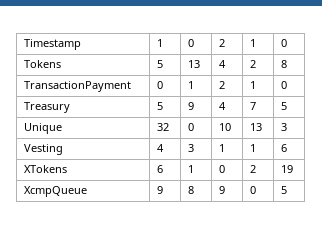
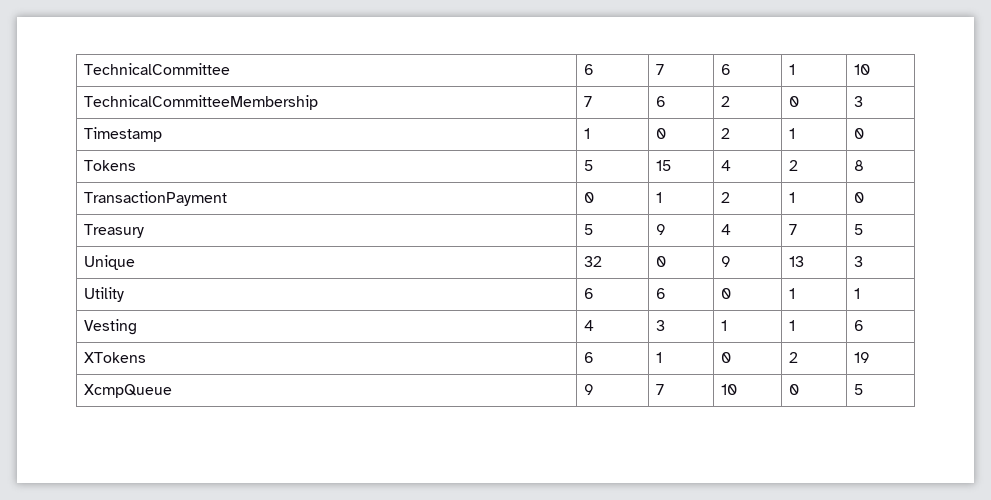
+ TechnicalCommittee | 6 | 7 | 6 | 1 | 10
+ TechnicalCommitteeMembership | 7 | 6 | 2 | 0 | 3
- Tokens | 5 | 13 | 4 | 2 | 8
+ Tokens | 5 | 15 | 4 | 2 | 8
- Unique | 32 | 0 | 10 | 13 | 3
+ Unique | 32 | 0 | 9 | 13 | 3
+ Utility | 6 | 6 | 0 | 1 | 1
- XcmpQueue | 9 | 8 | 9 | 0 | 5
+ XcmpQueue | 9 | 7 | 10 | 0 | 5

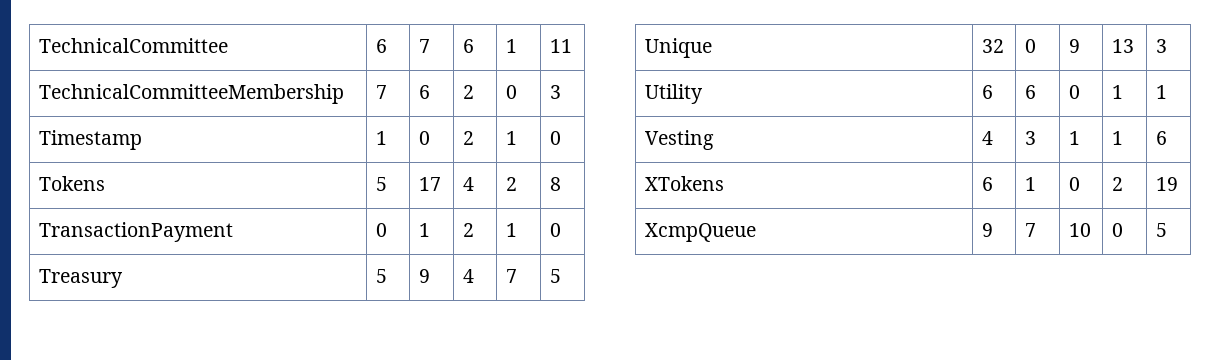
- TechnicalCommittee | 6 | 7 | 6 | 1 | 10
+ TechnicalCommittee | 6 | 7 | 6 | 1 | 11
- Tokens | 5 | 15 | 4 | 2 | 8
+ Tokens | 5 | 17 | 4 | 2 | 8

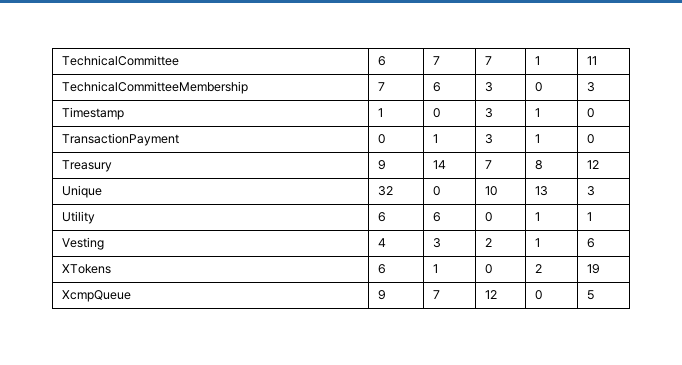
- TechnicalCommittee | 6 | 7 | 6 | 1 | 11
+ TechnicalCommittee | 6 | 7 | 7 | 1 | 11
- TechnicalCommitteeMembership | 7 | 6 | 2 | 0 | 3
+ TechnicalCommitteeMembership | 7 | 6 | 3 | 0 | 3
- Timestamp | 1 | 0 | 2 | 1 | 0
- Tokens | 5 | 17 | 4 | 2 | 8
+ Timestamp | 1 | 0 | 3 | 1 | 0
- TransactionPayment | 0 | 1 | 2 | 1 | 0
+ TransactionPayment | 0 | 1 | 3 | 1 | 0
- Treasury | 5 | 9 | 4 | 7 | 5
+ Treasury | 9 | 14 | 7 | 8 | 12
- Unique | 32 | 0 | 9 | 13 | 3
+ Unique | 32 | 0 | 10 | 13 | 3
- Vesting | 4 | 3 | 1 | 1 | 6
+ Vesting | 4 | 3 | 2 | 1 | 6
- XcmpQueue | 9 | 7 | 10 | 0 | 5
+ XcmpQueue | 9 | 7 | 12 | 0 | 5

